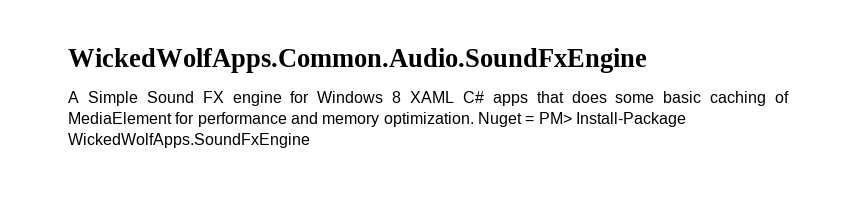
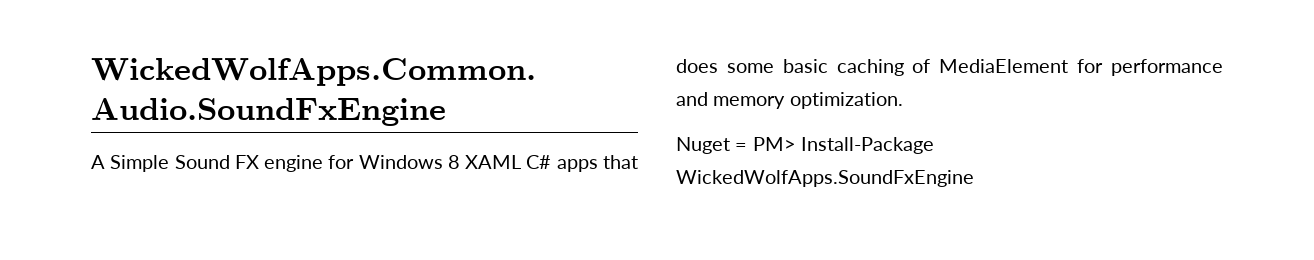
- A Simple Sound FX engine for Windows 8 XAML C# apps that does some basic caching of MediaElement for performance and memory optimization. Nuget = PM> Install-Package WickedWolfApps.SoundFxEngine
+ A Simple Sound FX engine for Windows 8 XAML C# apps that does some basic caching of MediaElement for performance and memory optimization.
+ Nuget = PM> Install-Package WickedWolfApps.SoundFxEngine

